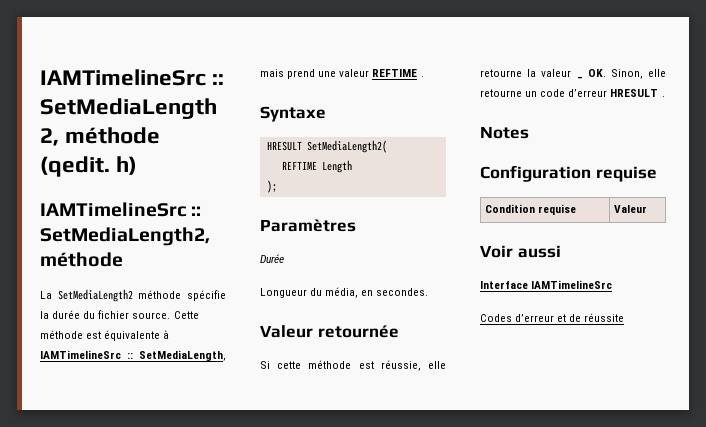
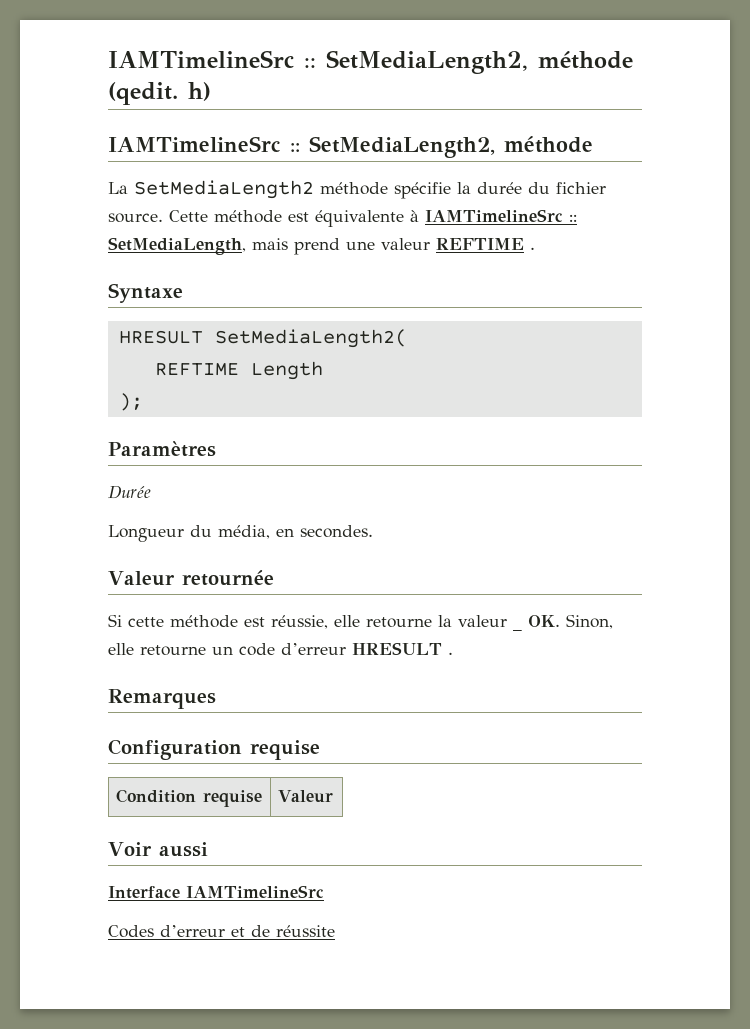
- Notes
+ Remarques

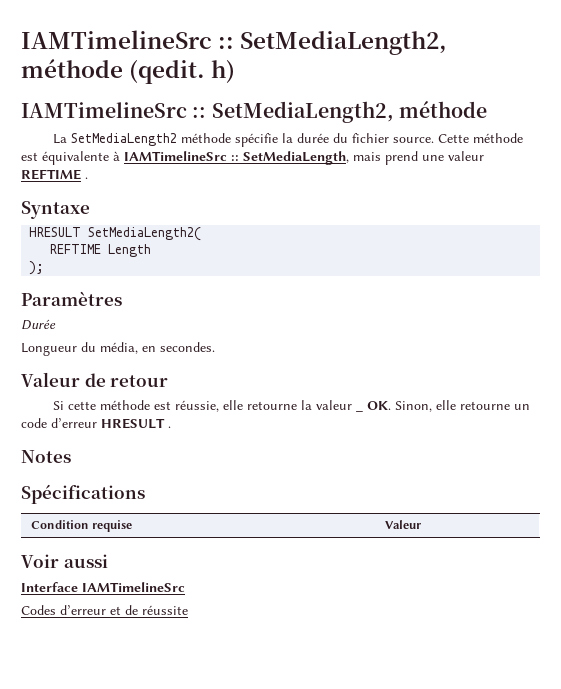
- Valeur retournée
+ Valeur de retour
- Remarques
- Configuration requise
+ Notes
+ Spécifications

